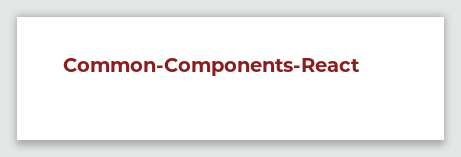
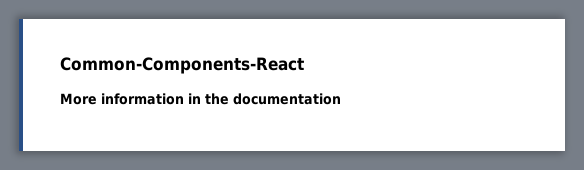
+ More information in the documentation

